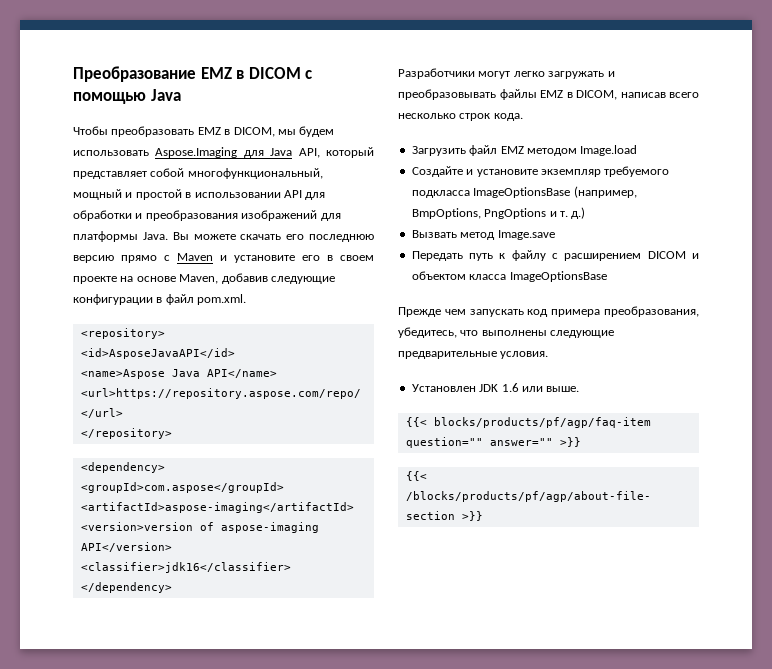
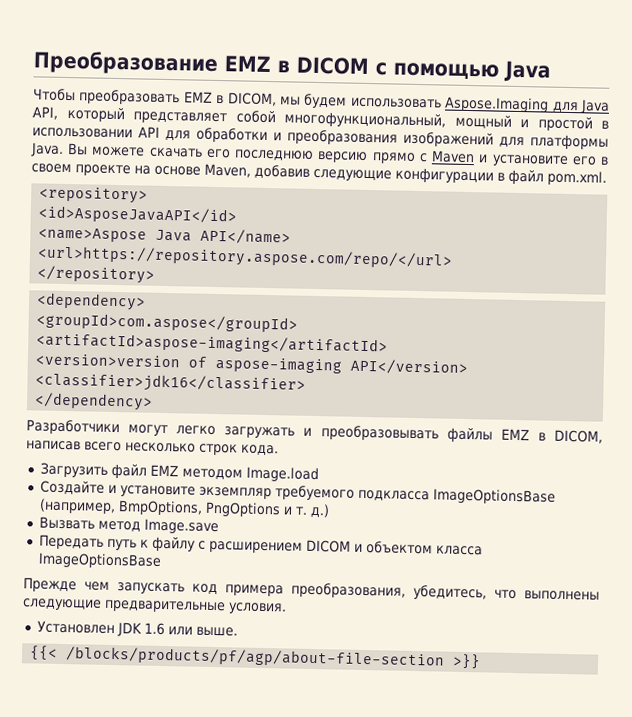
- {{< blocks/products/pf/agp/faq-item question="" answer="" >}}

